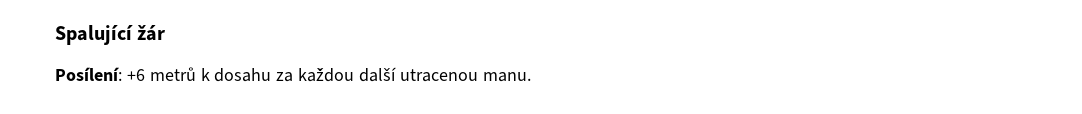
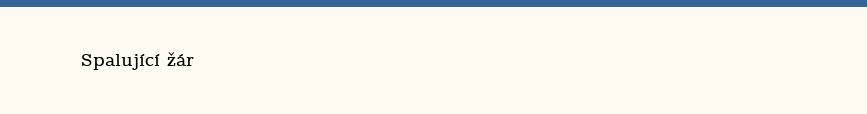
- Posílení: +6 metrů k dosahu za každou další utracenou manu.

